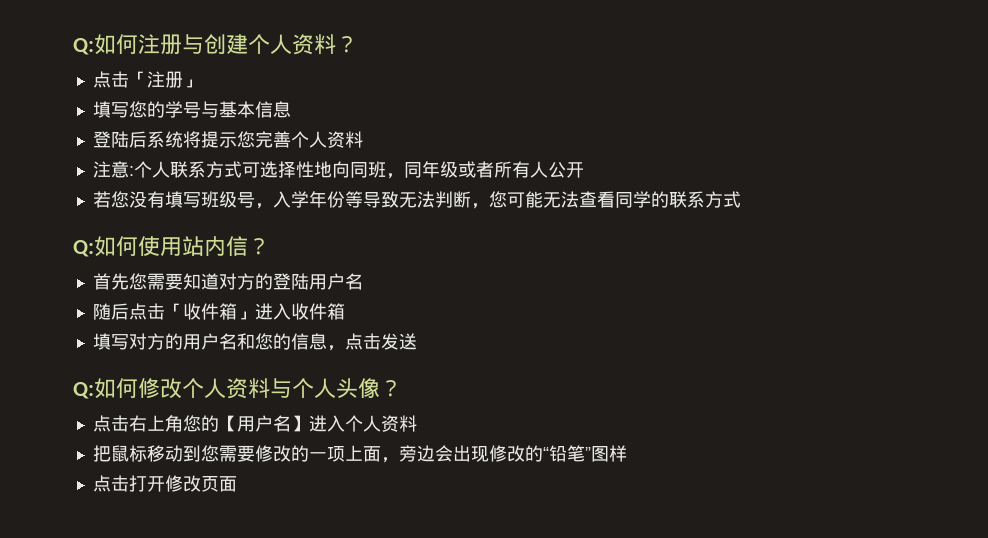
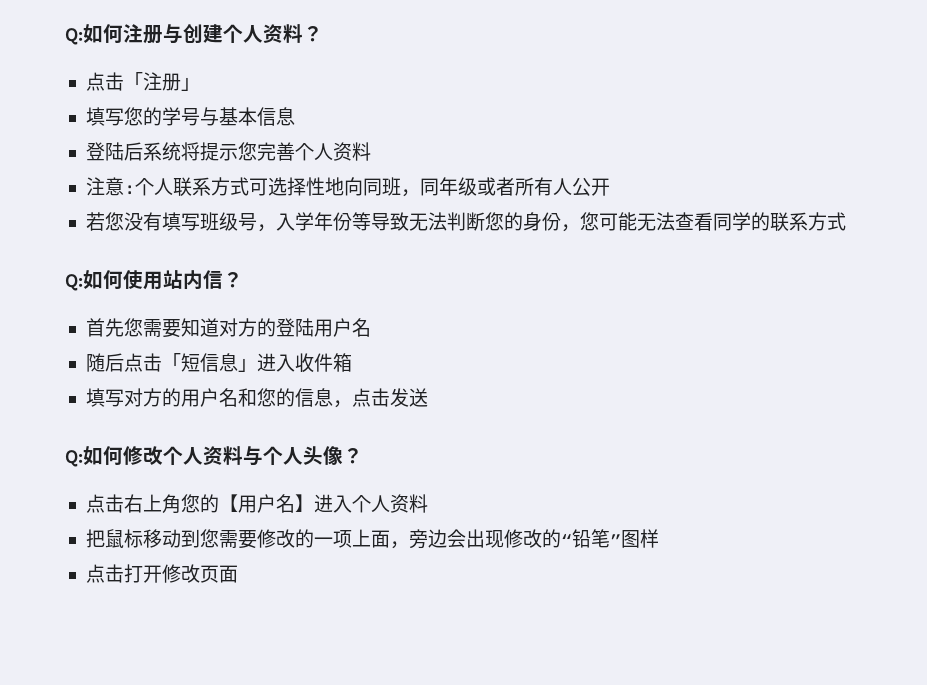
- 若您没有填写班级号，入学年份等导致无法判断，您可能无法查看同学的联系方式
+ 若您没有填写班级号，入学年份等导致无法判断您的身份，您可能无法查看同学的联系方式
- 随后点击「收件箱」进入收件箱
+ 随后点击「短信息」进入收件箱

